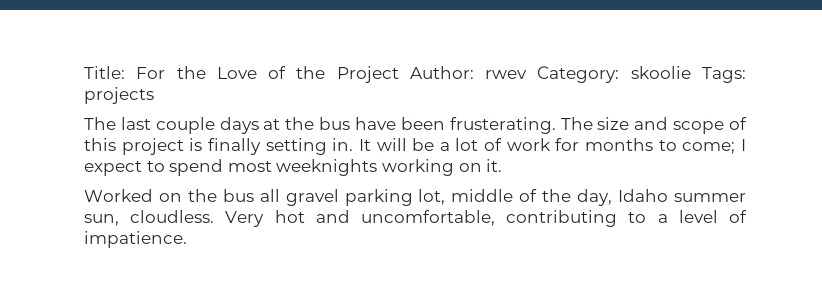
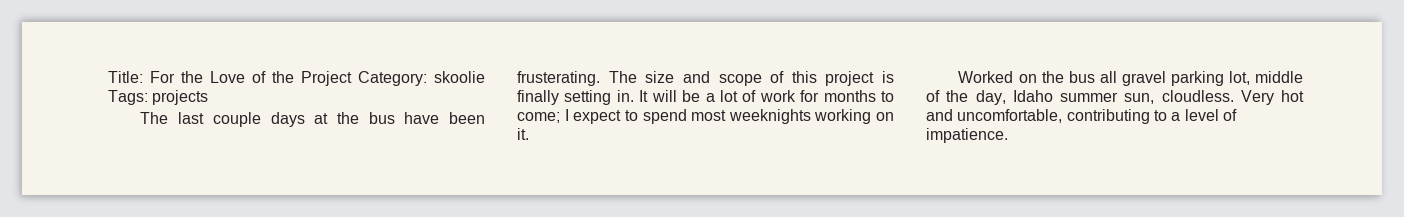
- Title: For the Love of the Project Author: rwev Category: skoolie Tags: projects
+ Title: For the Love of the Project Category: skoolie Tags: projects

